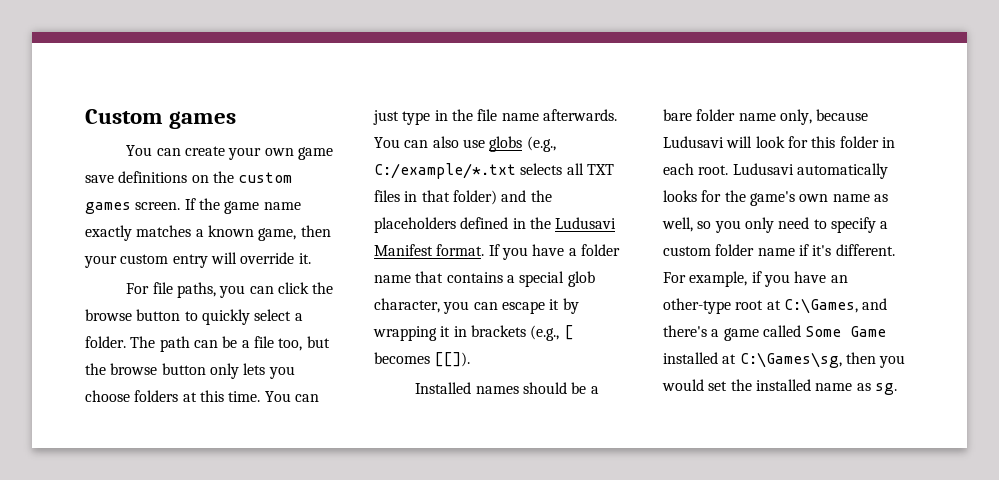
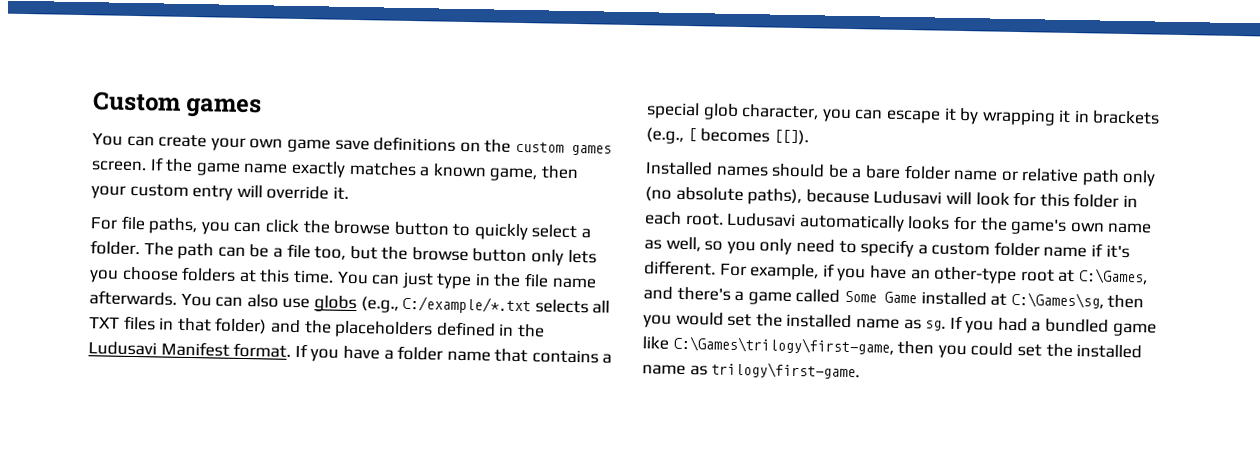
- Installed names should be a bare folder name only, because Ludusavi will look for this folder in each root.
+ Installed names should be a bare folder name or relative path only (no absolute paths), because Ludusavi will look for this folder in each root.
+ If you had a bundled game like C:\Games\trilogy\first-game, then you could set the installed name as trilogy\first-game.

